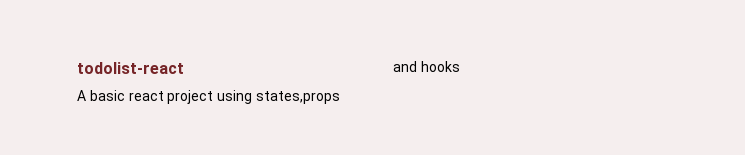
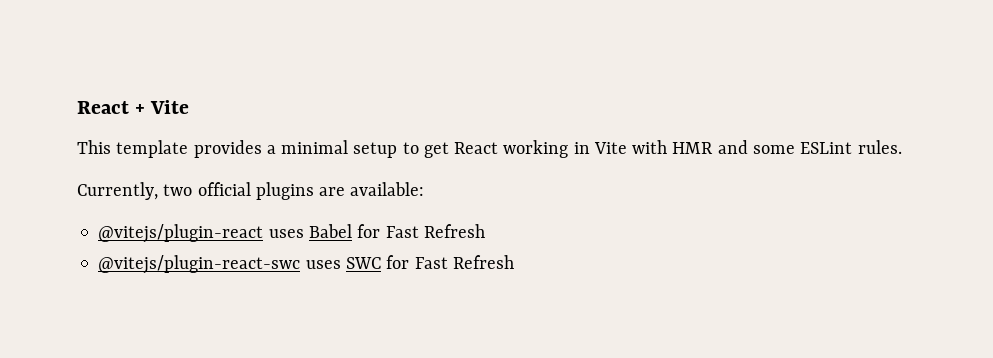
- todolist-react
- A basic react project using states,props and hooks
+ React + Vite
+ This template provides a minimal setup to get React working in Vite with HMR and some ESLint rules.
+ Currently, two official plugins are available:
+ @vitejs/plugin-react uses Babel for Fast Refresh
+ @vitejs/plugin-react-swc uses SWC for Fast Refresh

